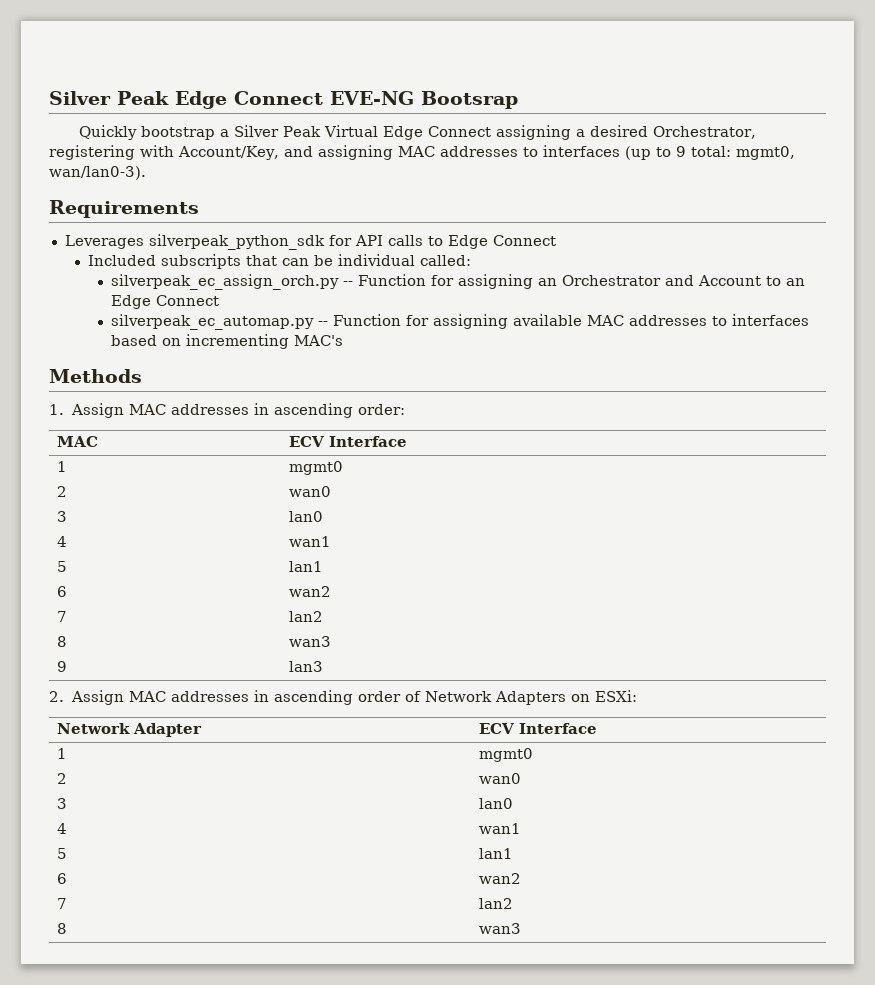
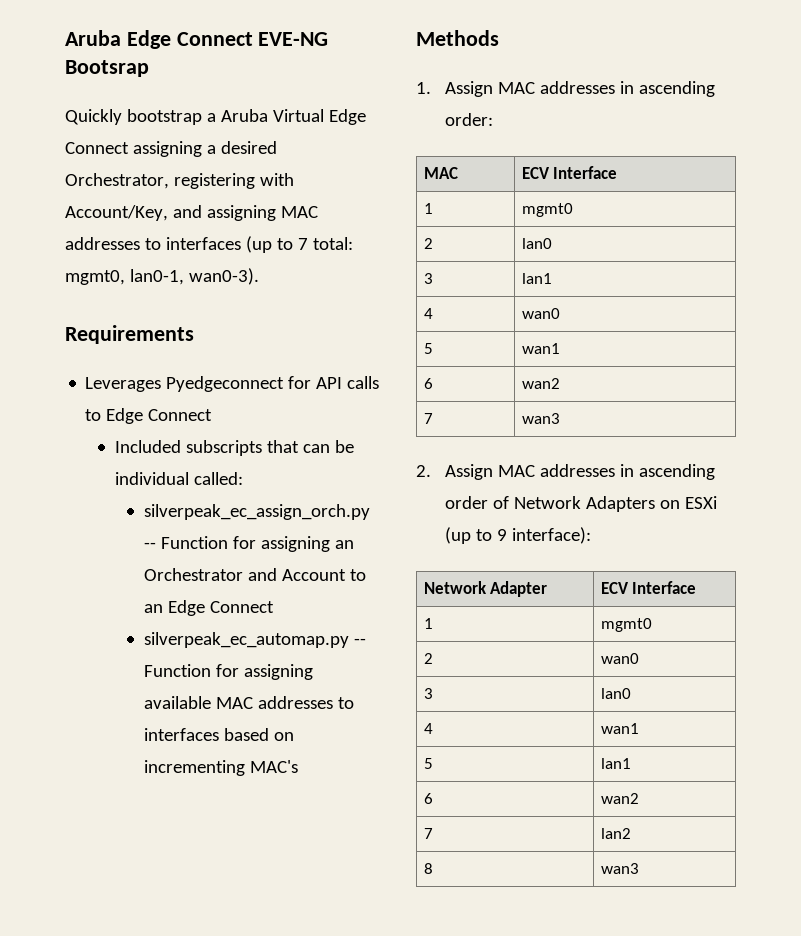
- Silver Peak Edge Connect EVE-NG Bootsrap
+ Aruba Edge Connect EVE-NG Bootsrap
- Quickly bootstrap a Silver Peak Virtual Edge Connect assigning a desired Orchestrator, registering with Account/Key, and assigning MAC addresses to interfaces (up to 9 total: mgmt0, wan/lan0-3).
+ Quickly bootstrap a Aruba Virtual Edge Connect assigning a desired Orchestrator, registering with Account/Key, and assigning MAC addresses to interfaces (up to 7 total: mgmt0, lan0-1, wan0-3).
- Leverages silverpeak_python_sdk for API calls to Edge Connect
+ Leverages Pyedgeconnect for API calls to Edge Connect
  MAC | ECV Interface
  1 | mgmt0
- 2 | wan0
- 3 | lan0
- 4 | wan1
- 5 | lan1
+ 2 | lan0
+ 3 | lan1
+ 4 | wan0
+ 5 | wan1
  6 | wan2
- 7 | lan2
- 8 | wan3
- 9 | lan3
+ 7 | wan3
- 2. Assign MAC addresses in ascending order of Network Adapters on ESXi:
+ 2. Assign MAC addresses in ascending order of Network Adapters on ESXi (up to 9 interface):

